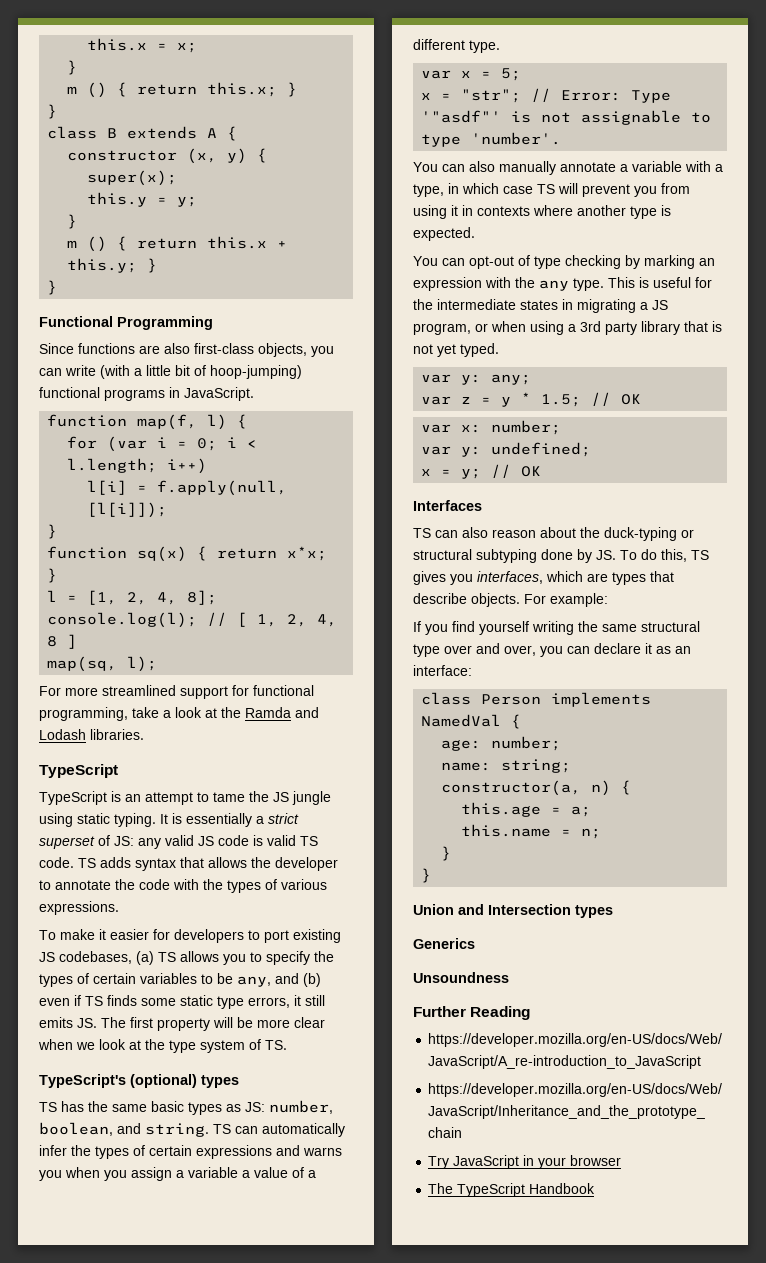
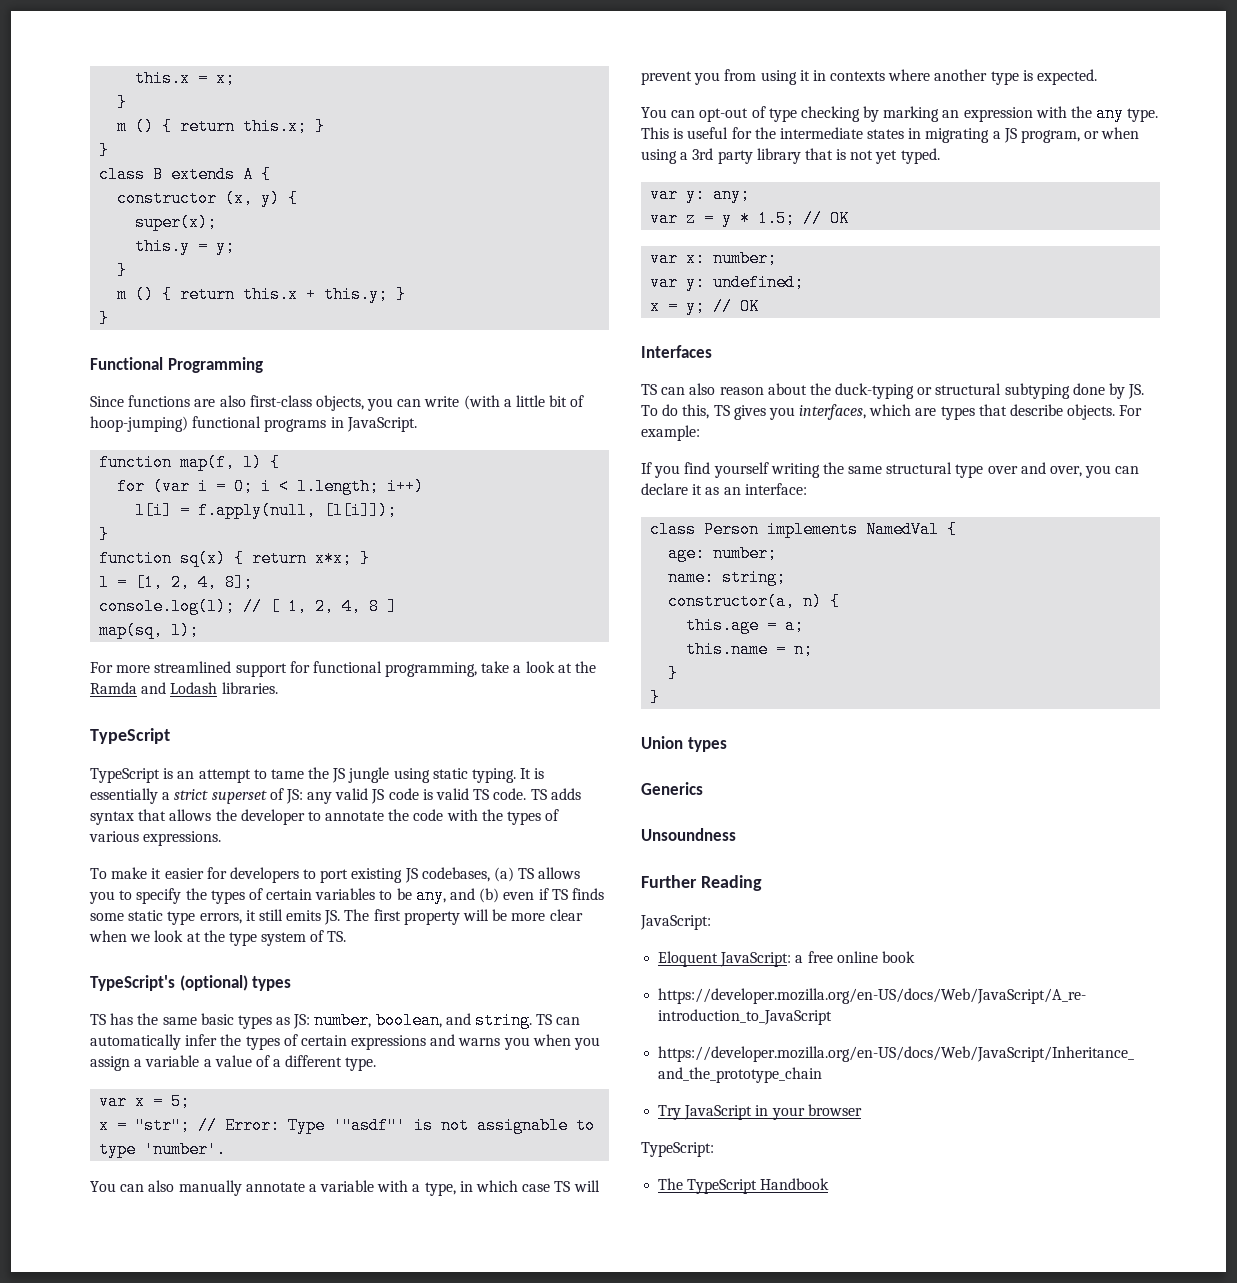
- Union and Intersection types
+ Union types
  Further Reading
+ JavaScript:
+ Eloquent JavaScript: a free online book
+ TypeScript:

